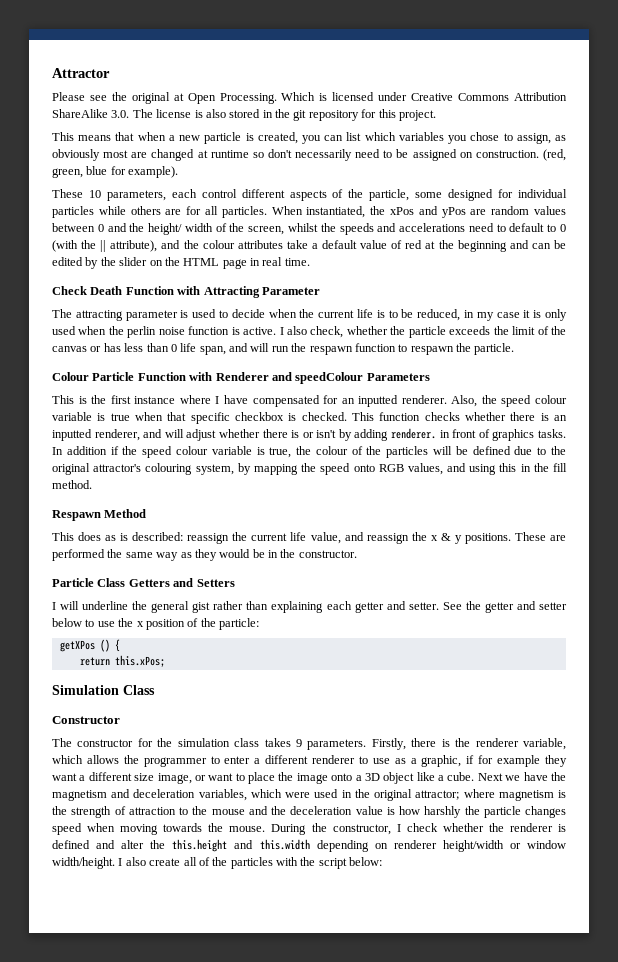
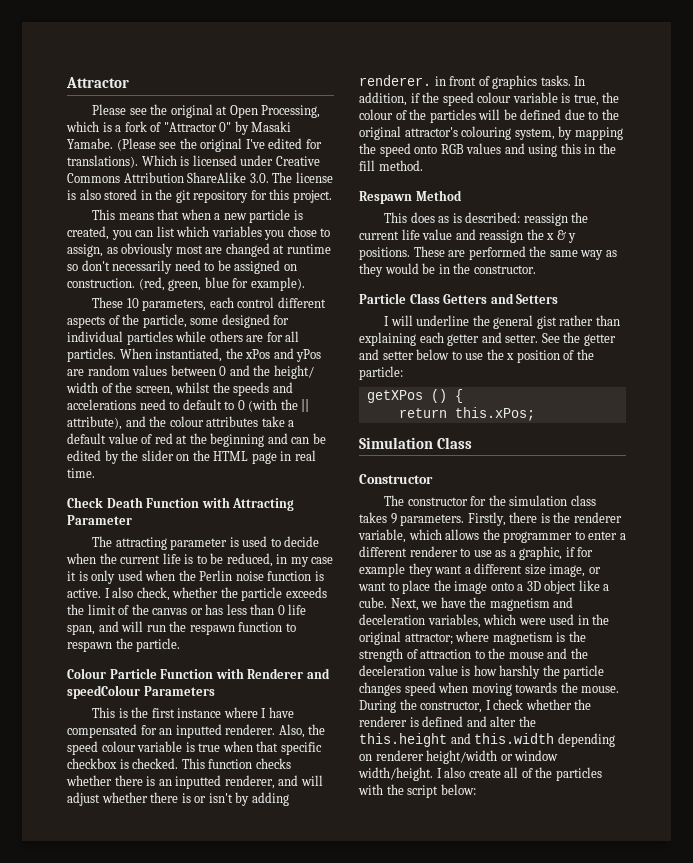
- Please see the original at Open Processing.
+ Please see the original at Open Processing, which is a fork of "Attractor 0" by Masaki Yamabe. (Please see the original I've edited for translations).
- The attracting parameter is used to decide when the current life is to be reduced, in my case it is only used when the perlin noise function is active.
+ The attracting parameter is used to decide when the current life is to be reduced, in my case it is only used when the Perlin noise function is active.
- In addition if the speed colour variable is true, the colour of the particles will be defined due to the original attractor's colouring system, by mapping the speed onto RGB values, and using this in the fill method.
+ In addition, if the speed colour variable is true, the colour of the particles will be defined due to the original attractor's colouring system, by mapping the speed onto RGB values and using this in the fill method.
- This does as is described: reassign the current life value, and reassign the x & y positions.
+ This does as is described: reassign the current life value and reassign the x & y positions.
- Next we have the magnetism and deceleration variables, which were used in the original attractor; where magnetism is the strength of attraction to the mouse and the deceleration value is how harshly the particle changes speed when moving towards the mouse.
+ Next, we have the magnetism and deceleration variables, which were used in the original attractor; where magnetism is the strength of attraction to the mouse and the deceleration value is how harshly the particle changes speed when moving towards the mouse.

